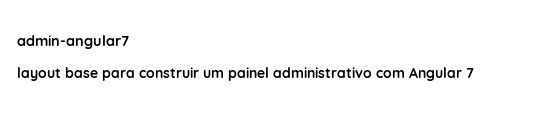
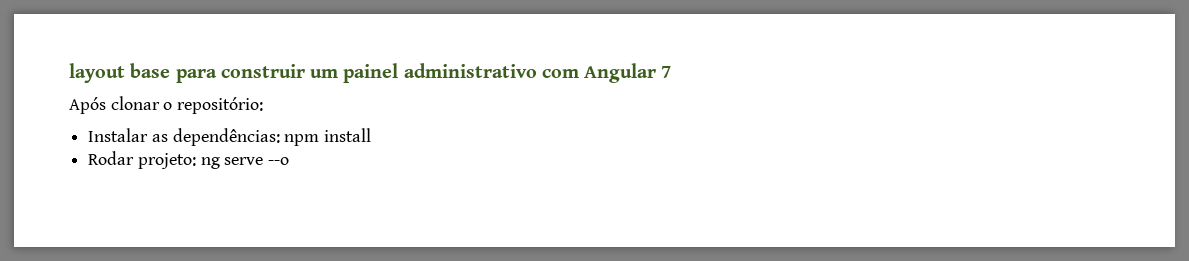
- admin-angular7
+ Após clonar o repositório:
+ Instalar as dependências: npm install
+ Rodar projeto: ng serve --o

